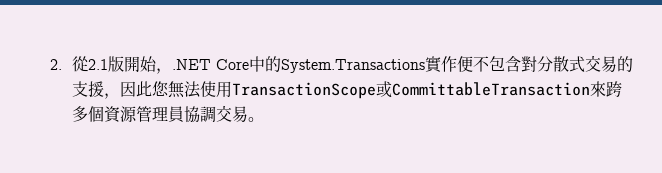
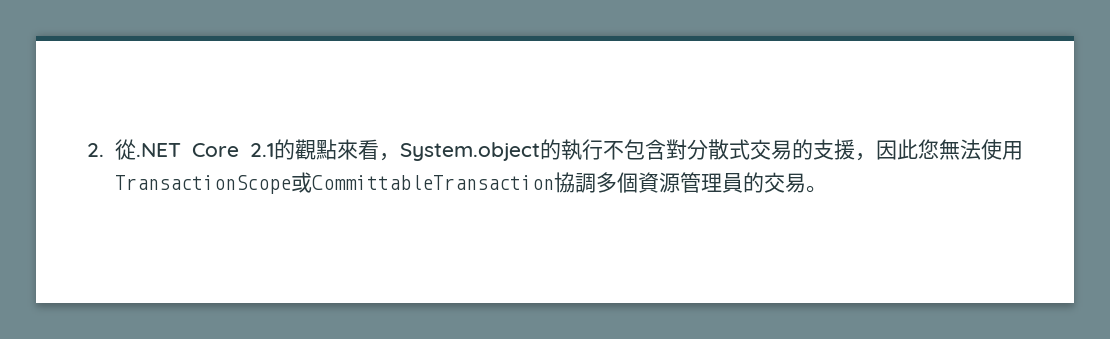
- 2.從2.1版開始，.NET Core中的System.Transactions實作便不包含對分散式交易的支援，因此您無法使用TransactionScope或CommittableTransaction來跨多個資源管理員協調交易。
+ 2.從.NET Core 2.1的觀點來看，System.object的執行不包含對分散式交易的支援，因此您無法使用TransactionScope或CommittableTransaction協調多個資源管理員的交易。

